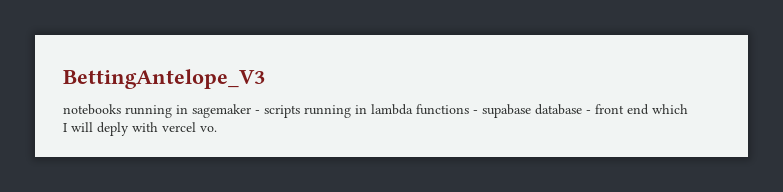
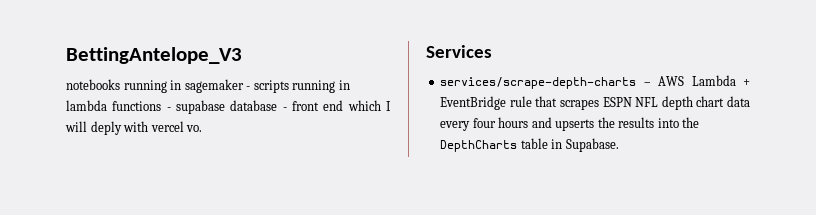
+ Services
+ services/scrape-depth-charts – AWS Lambda + EventBridge rule that scrapes ESPN NFL depth chart data every four hours and upserts the results into the DepthCharts table in Supabase.

